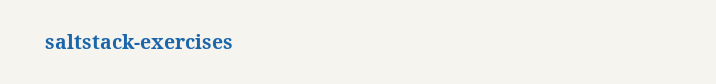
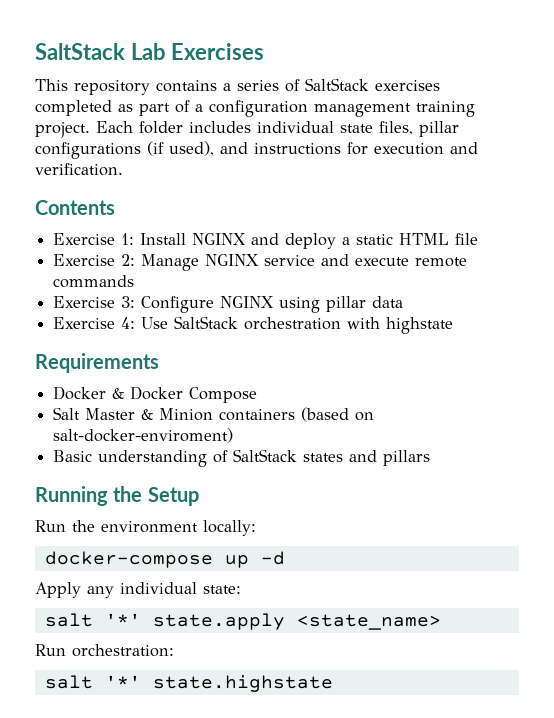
- saltstack-exercises
+ SaltStack Lab Exercises
+ This repository contains a series of SaltStack exercises completed as part of a configuration management training project. Each folder includes individual state files, pillar configurations (if used), and instructions for execution and verification.
+ Contents
+ Exercise 1: Install NGINX and deploy a static HTML file
+ Exercise 2: Manage NGINX service and execute remote commands
+ Exercise 3: Configure NGINX using pillar data
+ Exercise 4: Use SaltStack orchestration with highstate
+ Requirements
+ Docker & Docker Compose
+ Salt Master & Minion containers (based on salt-docker-enviroment)
+ Basic understanding of SaltStack states and pillars
+ Running the Setup
+ Run the environment locally:
+ docker-compose up -d
+ Apply any individual state:
+ salt '*' state.apply <state_name>
+ Run orchestration:
+ salt '*' state.highstate

